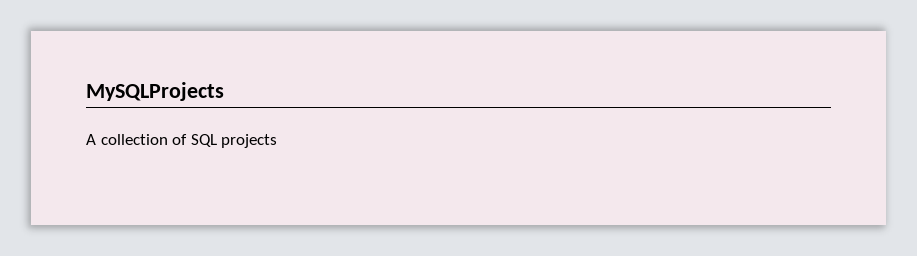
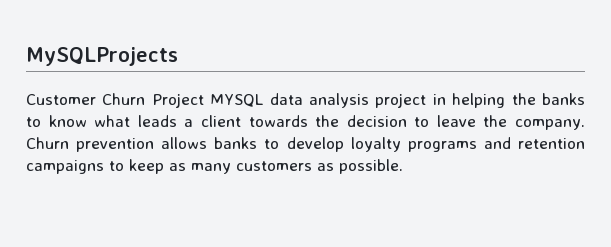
- A collection of SQL projects
+ Customer Churn Project MYSQL data analysis project in helping the banks to know what leads a client towards the decision to leave the company. Churn prevention allows banks to develop loyalty programs and retention campaigns to keep as many customers as possible.

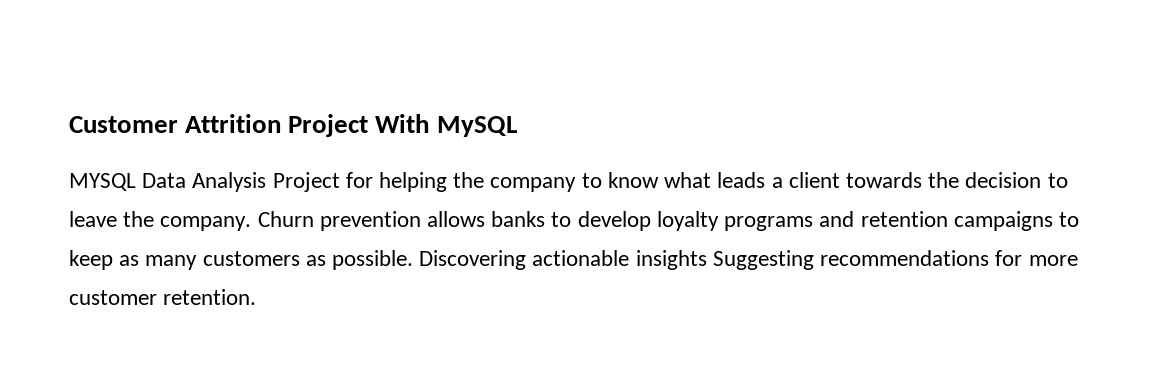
- MySQLProjects
- Customer Churn Project MYSQL data analysis project in helping the banks to know what leads a client towards the decision to leave the company.
+ Customer Attrition Project With MySQL
+ MYSQL Data Analysis Project for helping the company to know what leads a client towards the decision to leave the company.
+ Discovering actionable insights Suggesting recommendations for more customer retention.

